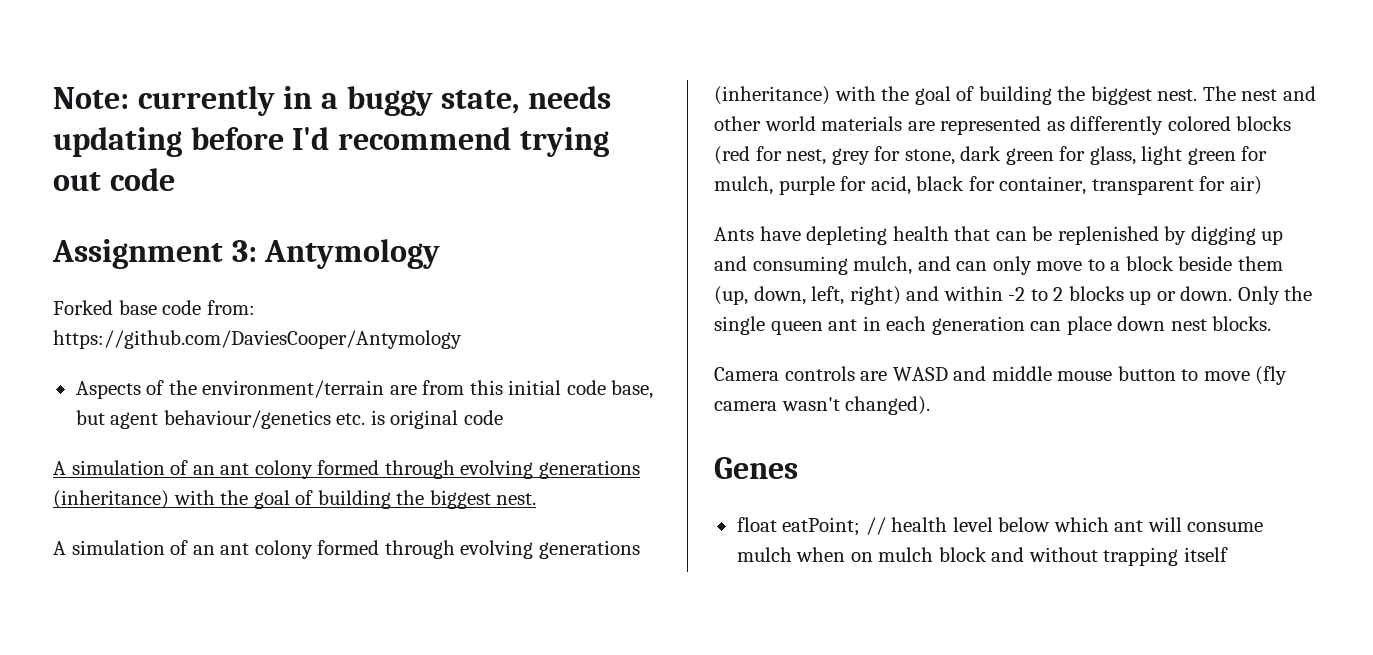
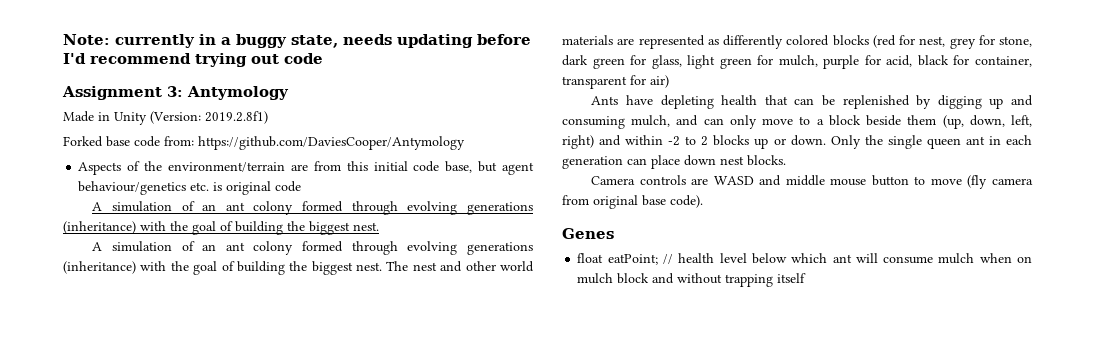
+ Made in Unity (Version: 2019.2.8f1)
- Camera controls are WASD and middle mouse button to move (fly camera wasn't changed).
+ Camera controls are WASD and middle mouse button to move (fly camera from original base code).

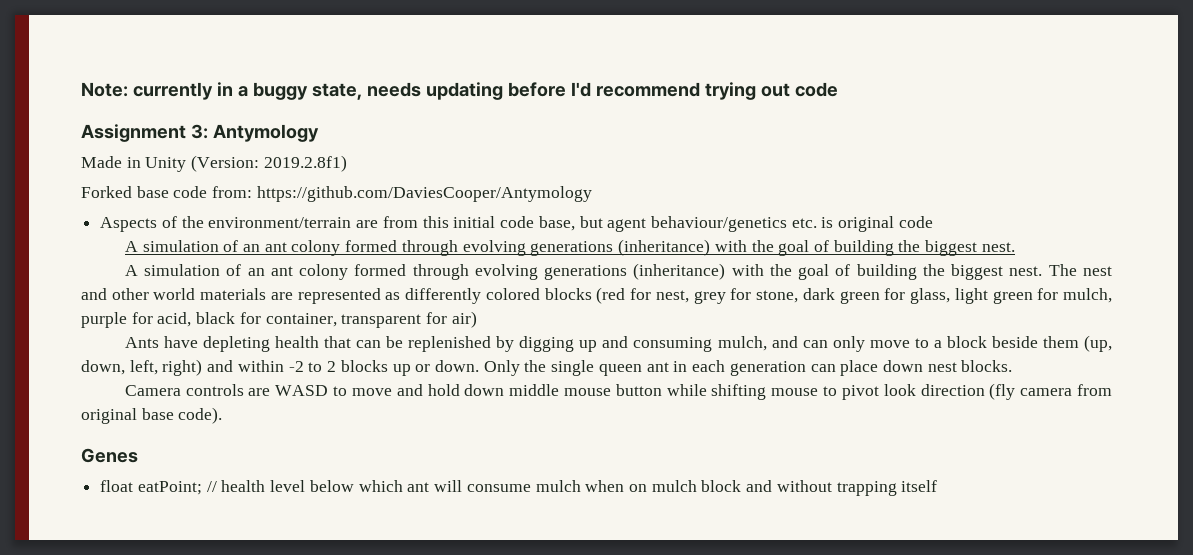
- Camera controls are WASD and middle mouse button to move (fly camera from original base code).
+ Camera controls are WASD to move and hold down middle mouse button while shifting mouse to pivot look direction (fly camera from original base code).

